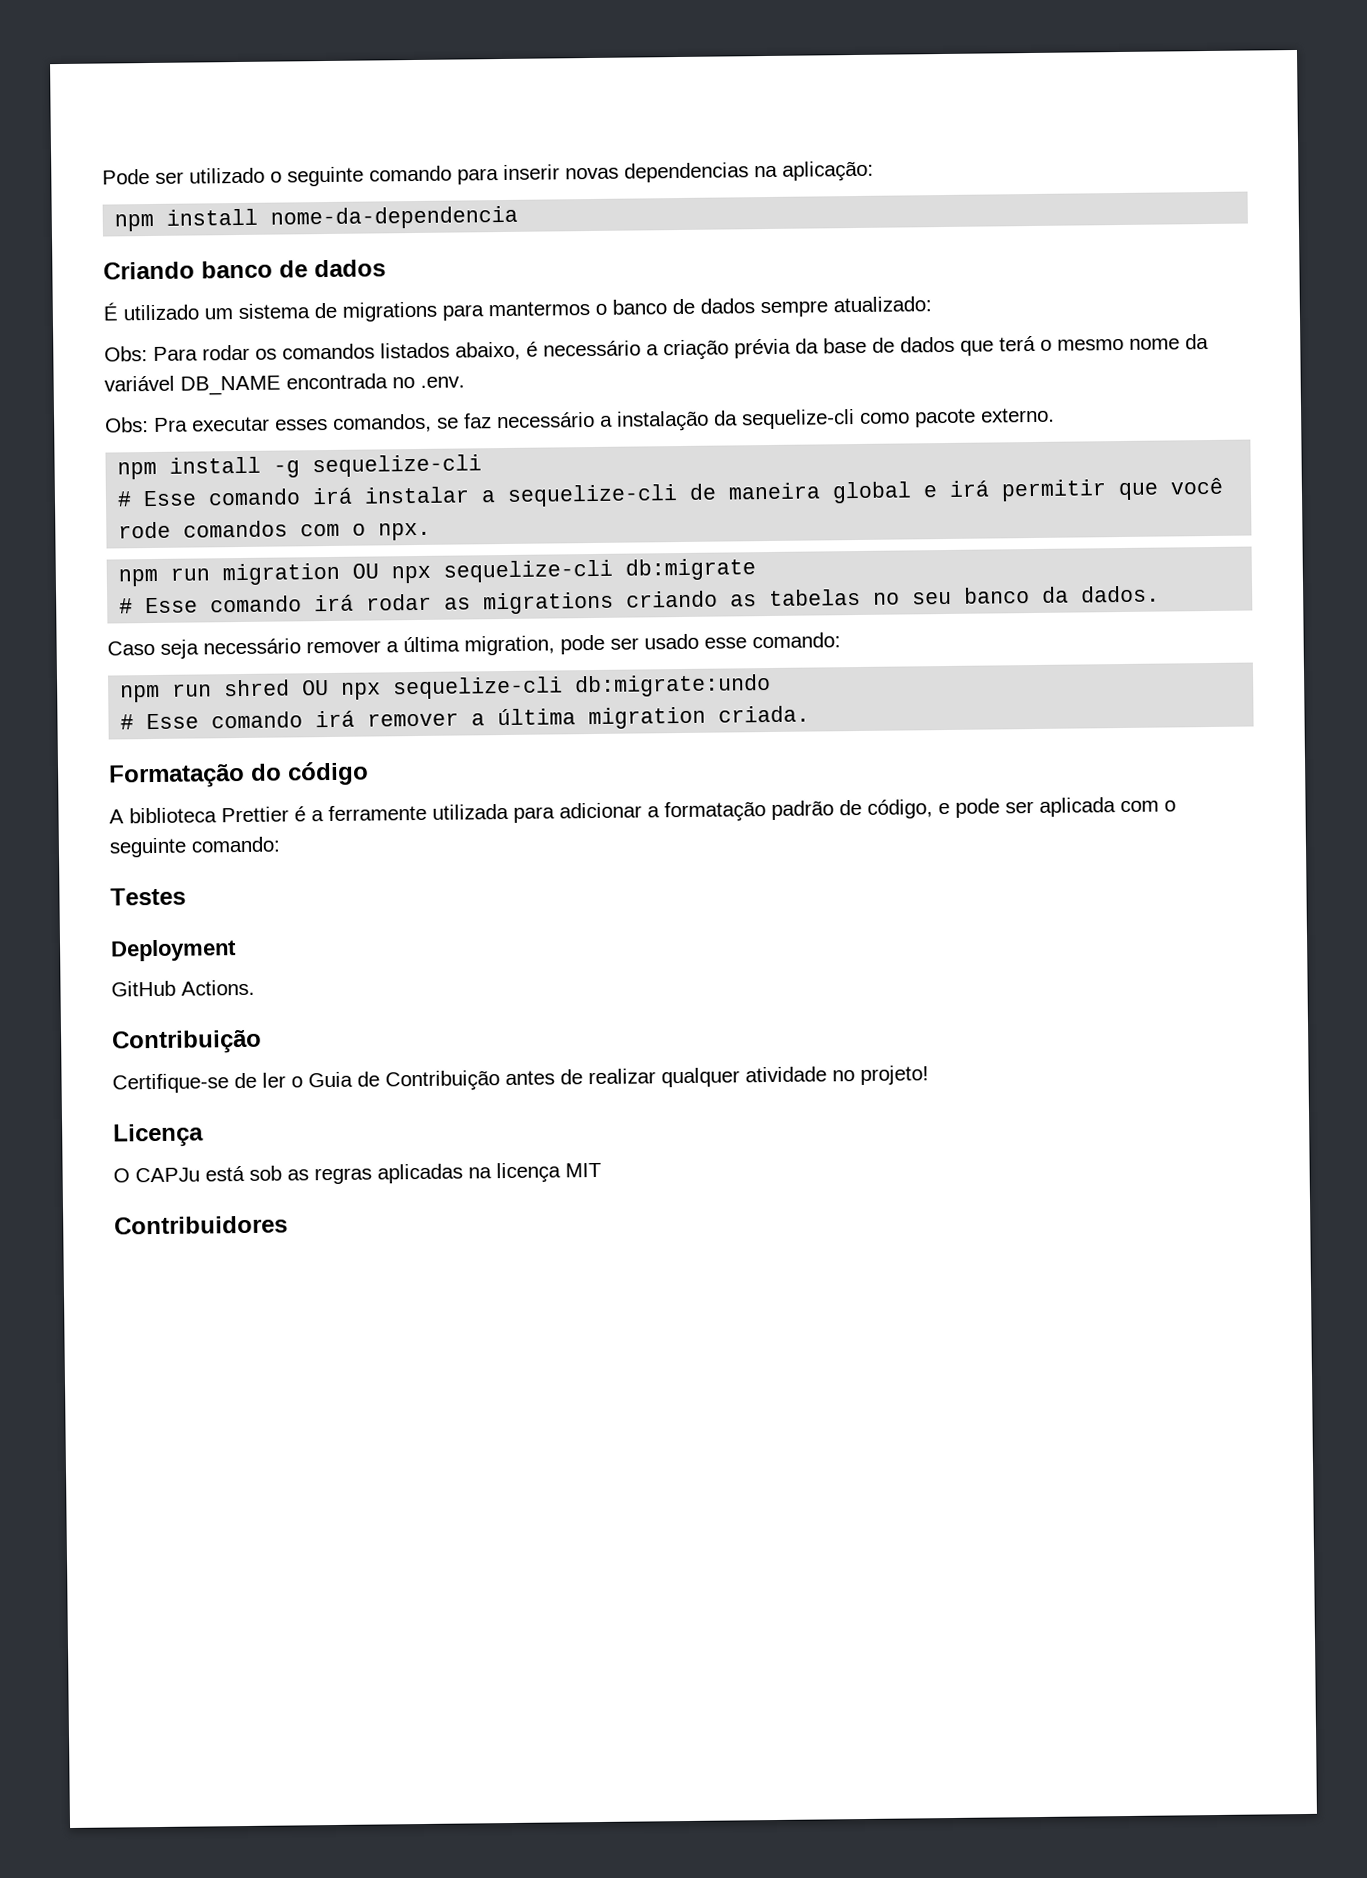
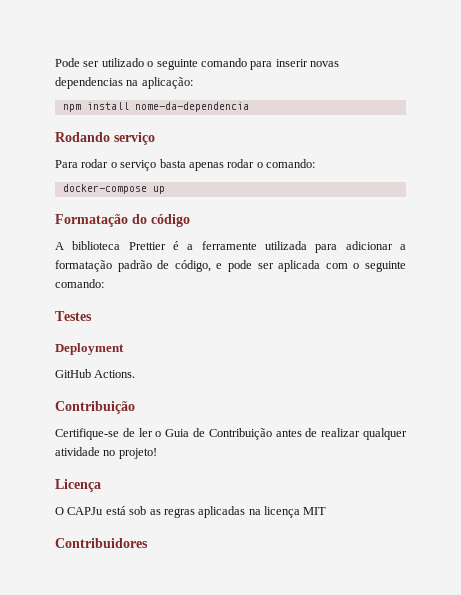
- Criando banco de dados
- É utilizado um sistema de migrations para mantermos o banco de dados sempre atualizado:
- Obs: Para rodar os comandos listados abaixo, é necessário a criação prévia da base de dados que terá o mesmo nome da variável DB_NAME encontrada no .env.
- Obs: Pra executar esses comandos, se faz necessário a instalação da sequelize-cli como pacote externo.
- npm install -g sequelize-cli
- # Esse comando irá instalar a sequelize-cli de maneira global e irá permitir que você rode comandos com o npx.
- npm run migration OU npx sequelize-cli db:migrate
- # Esse comando irá rodar as migrations criando as tabelas no seu banco da dados.
- Caso seja necessário remover a última migration, pode ser usado esse comando:
- npm run shred OU npx sequelize-cli db:migrate:undo
- # Esse comando irá remover a última migration criada.
+ Rodando serviço
+ Para rodar o serviço basta apenas rodar o comando:
+ docker-compose up

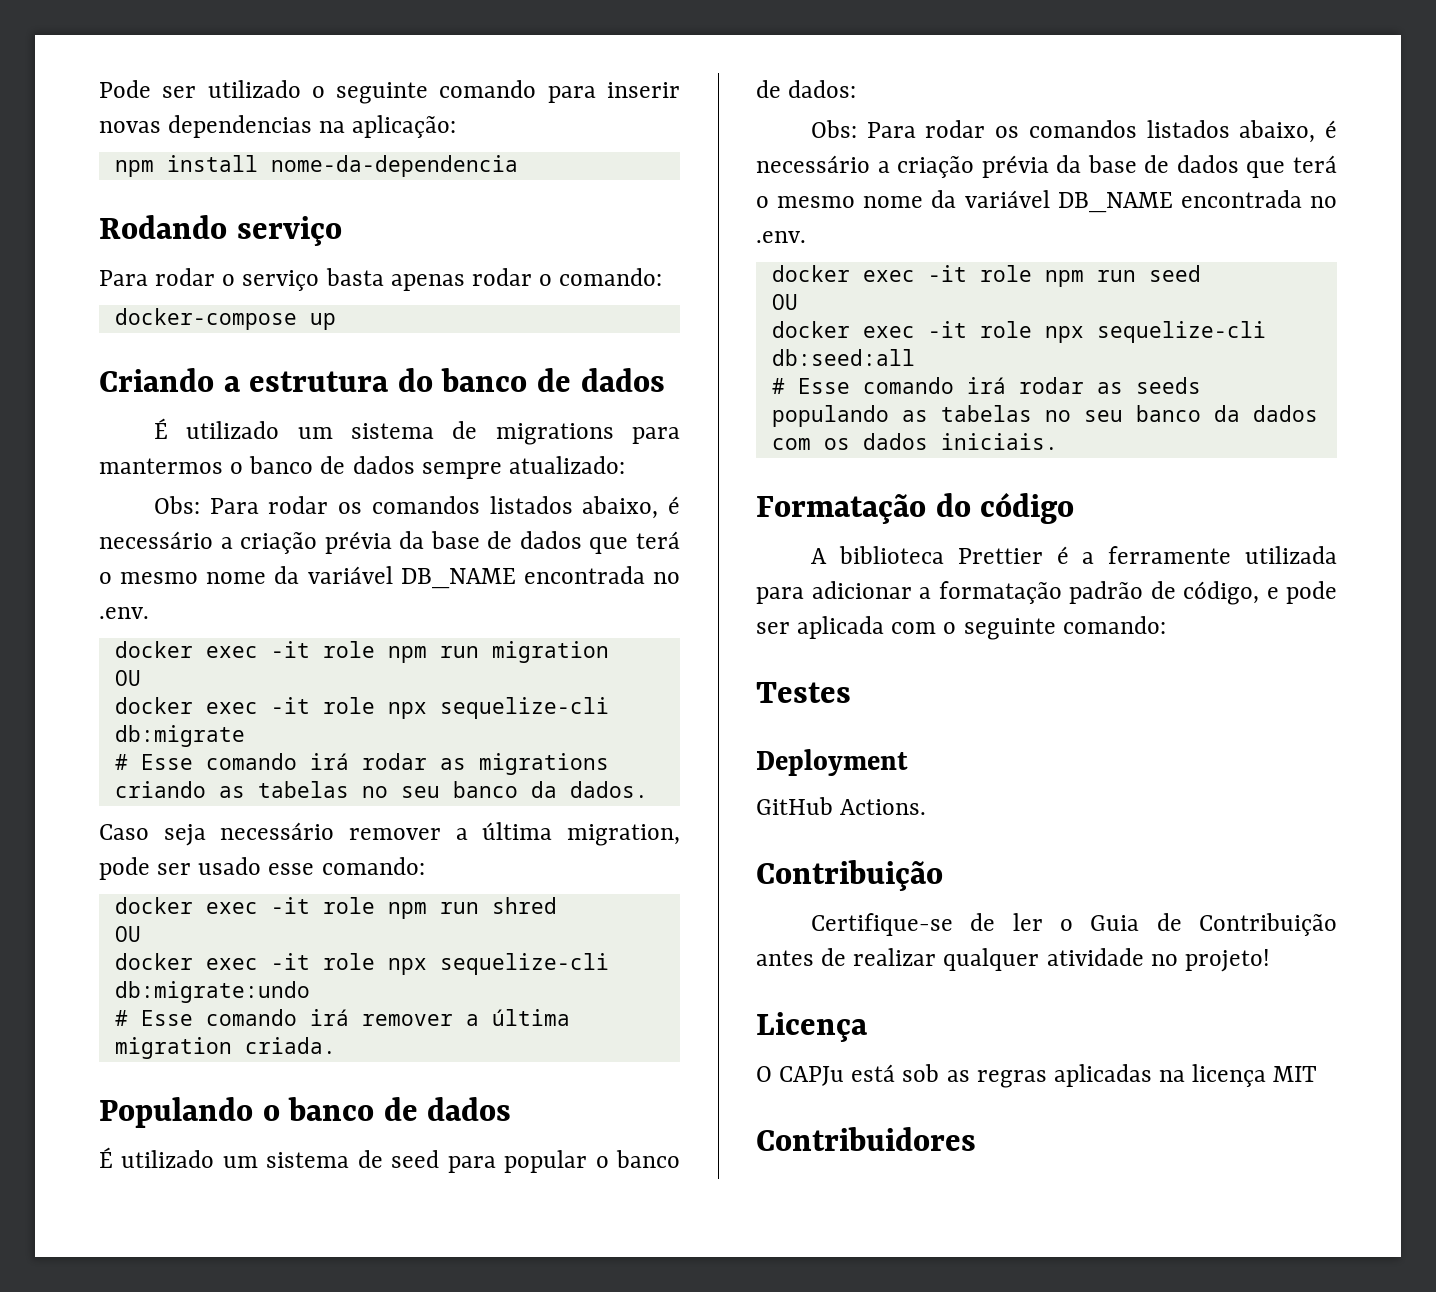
+ Criando a estrutura do banco de dados
+ É utilizado um sistema de migrations para mantermos o banco de dados sempre atualizado:
+ Obs: Para rodar os comandos listados abaixo, é necessário a criação prévia da base de dados que terá o mesmo nome da variável DB_NAME encontrada no .env.
+ docker exec -it role npm run migration
+ OU
+ docker exec -it role npx sequelize-cli db:migrate
+ # Esse comando irá rodar as migrations criando as tabelas no seu banco da dados.
+ Caso seja necessário remover a última migration, pode ser usado esse comando:
+ docker exec -it role npm run shred
+ OU
+ docker exec -it role npx sequelize-cli db:migrate:undo
+ # Esse comando irá remover a última migration criada.
+ Populando o banco de dados
+ É utilizado um sistema de seed para popular o banco de dados:
+ Obs: Para rodar os comandos listados abaixo, é necessário a criação prévia da base de dados que terá o mesmo nome da variável DB_NAME encontrada no .env.
+ docker exec -it role npm run seed
+ OU
+ docker exec -it role npx sequelize-cli db:seed:all
+ # Esse comando irá rodar as seeds populando as tabelas no seu banco da dados com os dados iniciais.

